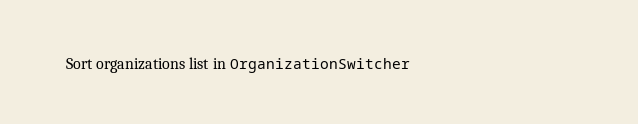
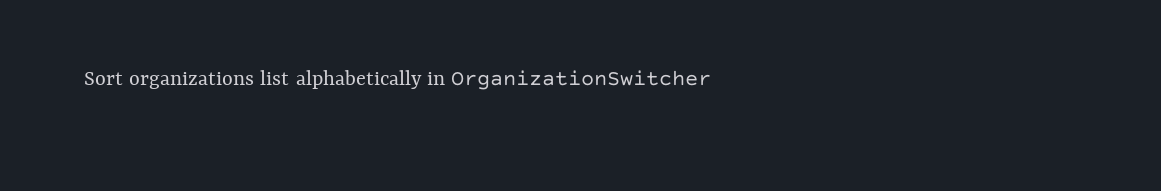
- Sort organizations list in OrganizationSwitcher
+ Sort organizations list alphabetically in OrganizationSwitcher

